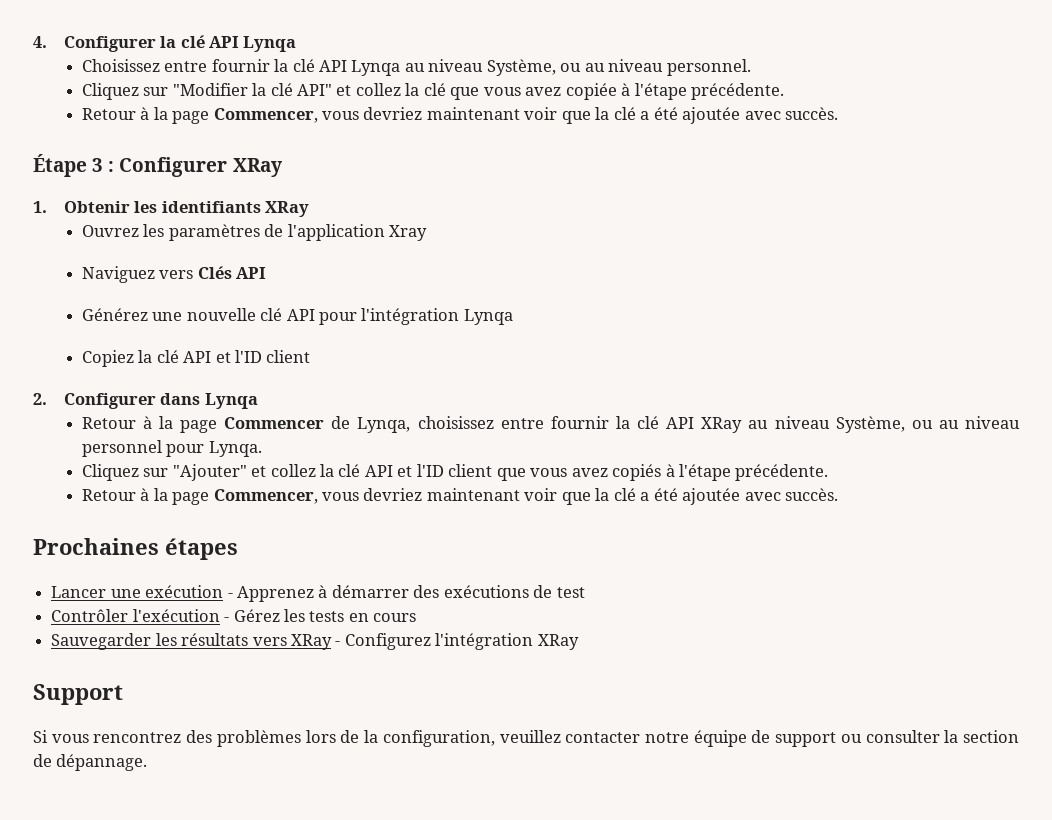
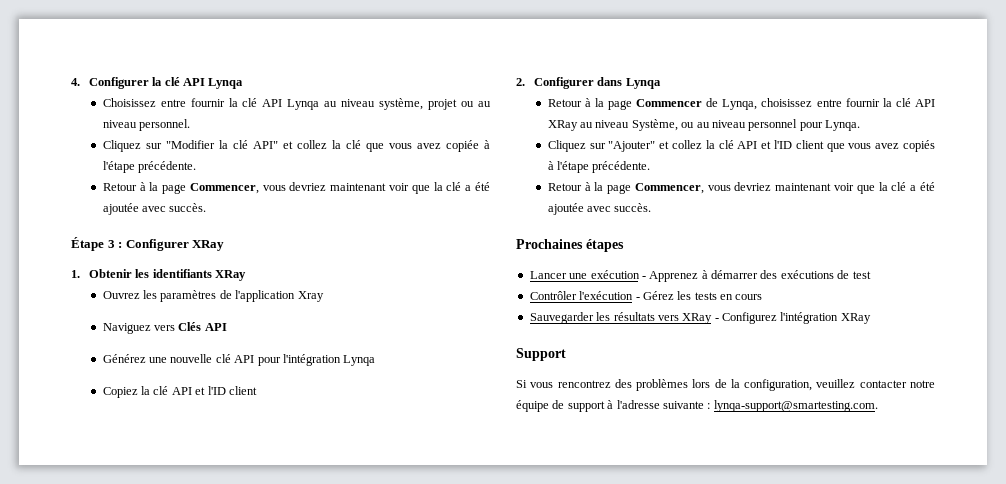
- Choisissez entre fournir la clé API Lynqa au niveau Système, ou au niveau personnel.
+ Choisissez entre fournir la clé API Lynqa au niveau système, projet ou au niveau personnel.
- Si vous rencontrez des problèmes lors de la configuration, veuillez contacter notre équipe de support ou consulter la section de dépannage.
+ Si vous rencontrez des problèmes lors de la configuration, veuillez contacter notre équipe de support à l'adresse suivante : lynqa-support@smartesting.com.

